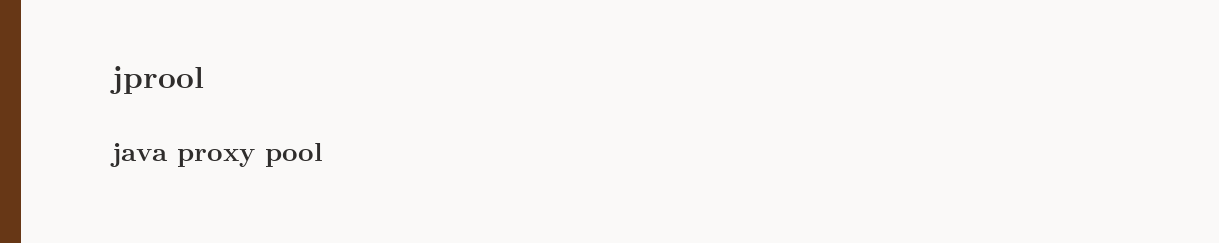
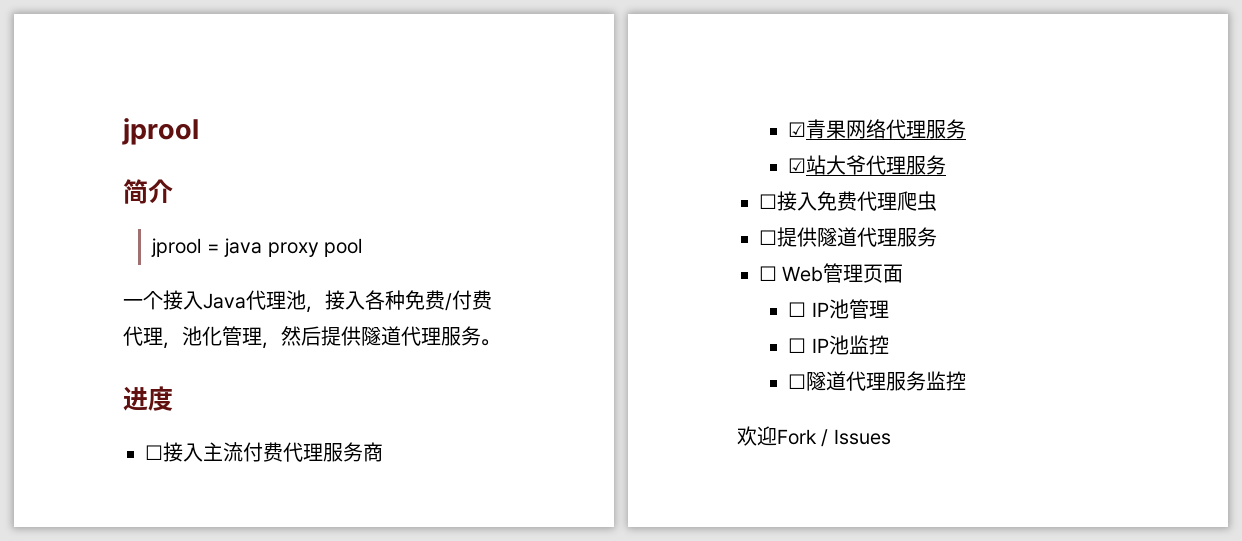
- java proxy pool
+ 简介
+ jprool = java proxy pool
+ 一个接入Java代理池，接入各种免费/付费代理，池化管理，然后提供隧道代理服务。
+ 进度
+ ☐接入主流付费代理服务商
+ ☑青果网络代理服务
+ ☑站大爷代理服务
+ ☐接入免费代理爬虫
+ ☐提供隧道代理服务
+ ☐ Web管理页面
+ ☐ IP池管理
+ ☐ IP池监控
+ ☐隧道代理服务监控
+ 欢迎Fork / Issues

